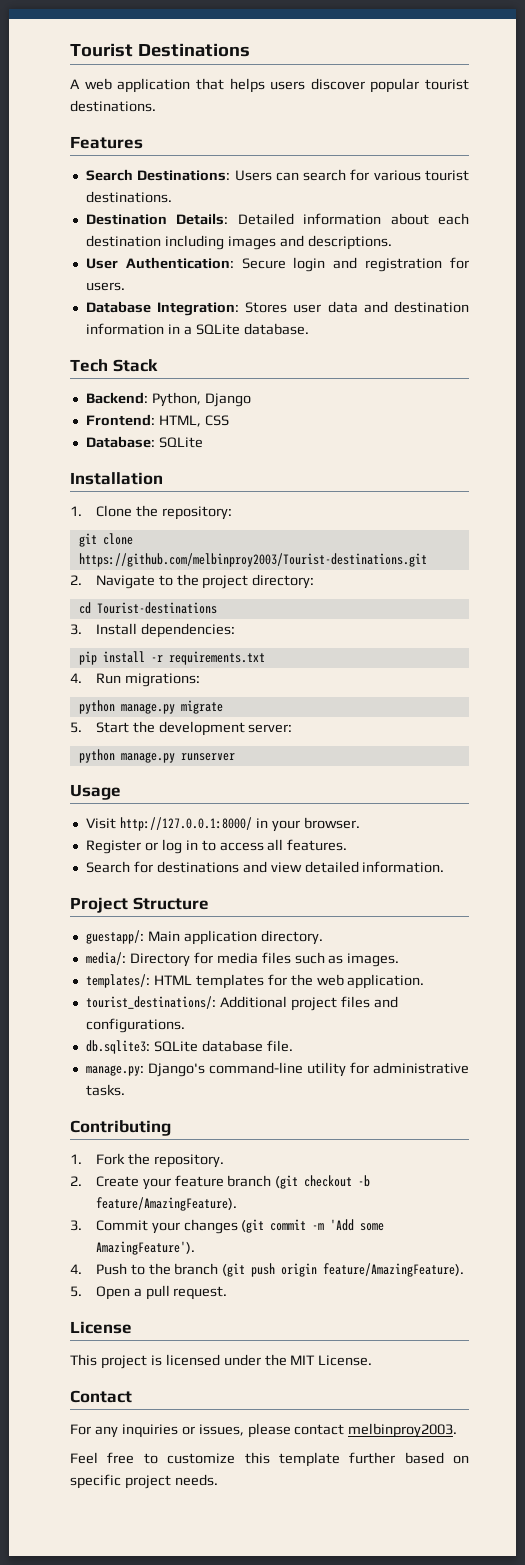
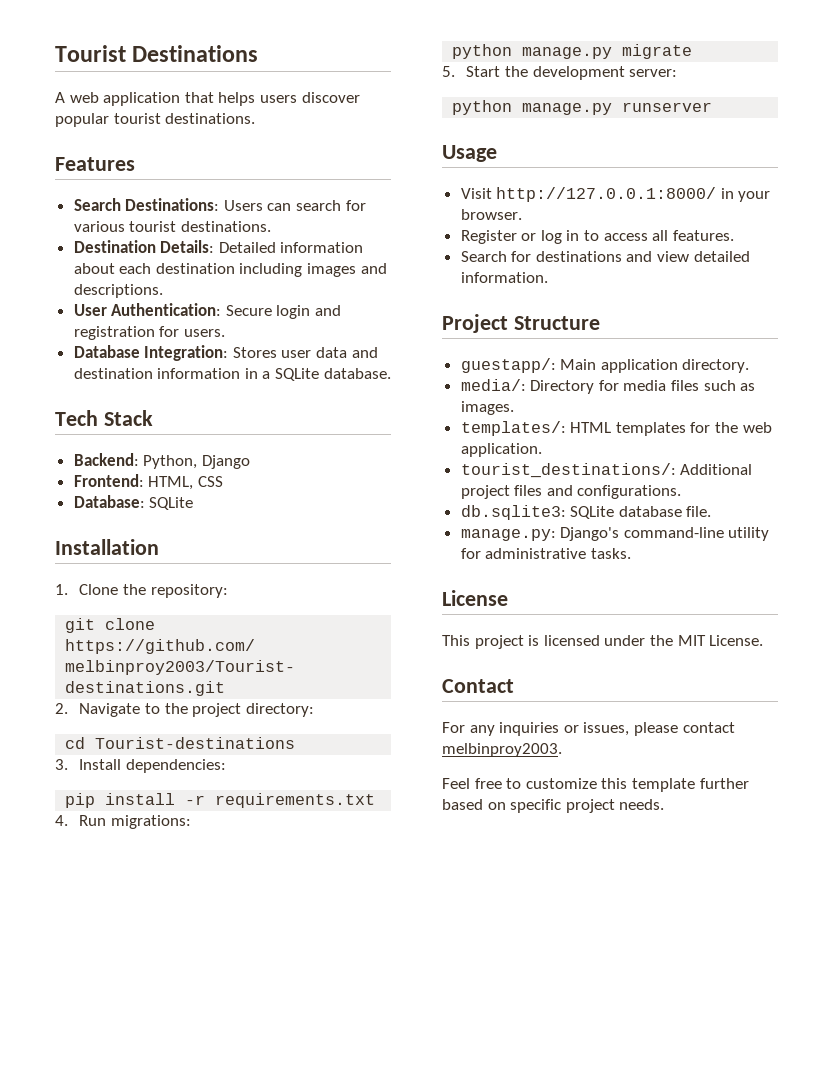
- Contributing
- 1. Fork the repository.
- 2. Create your feature branch (git checkout -b feature/AmazingFeature).
- 3. Commit your changes (git commit -m 'Add some AmazingFeature').
- 4. Push to the branch (git push origin feature/AmazingFeature).
- 5. Open a pull request.

